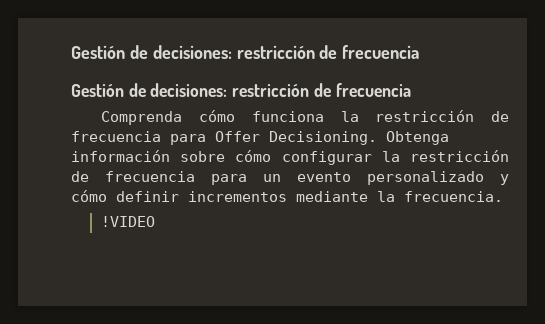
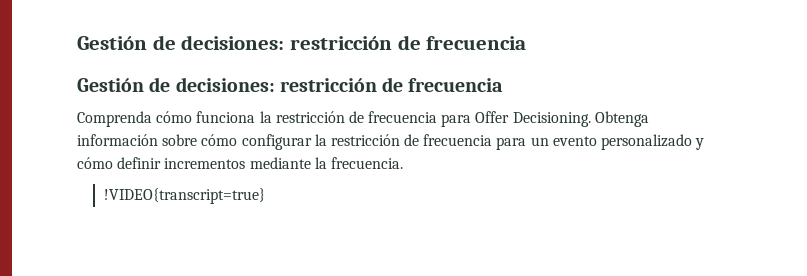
- !VIDEO
+ !VIDEO{transcript=true}

